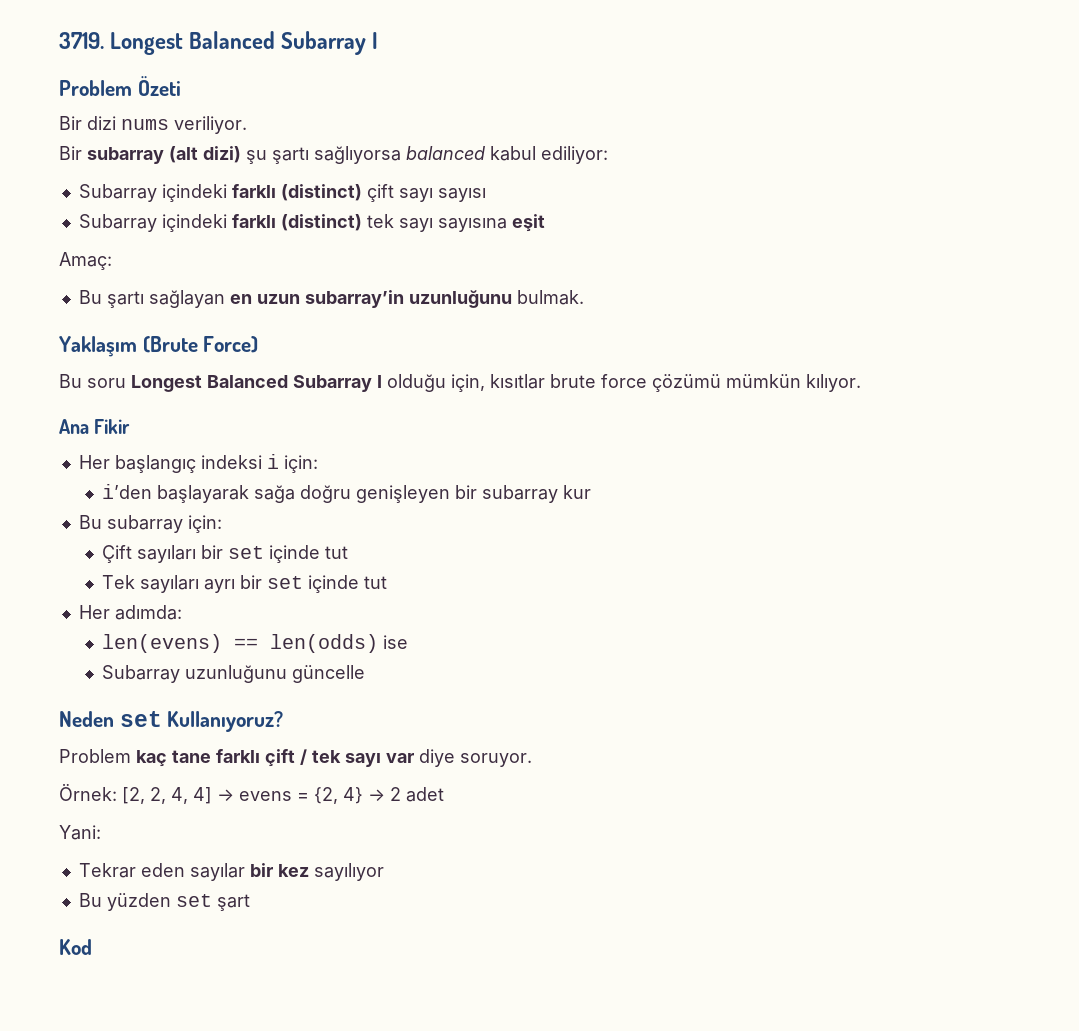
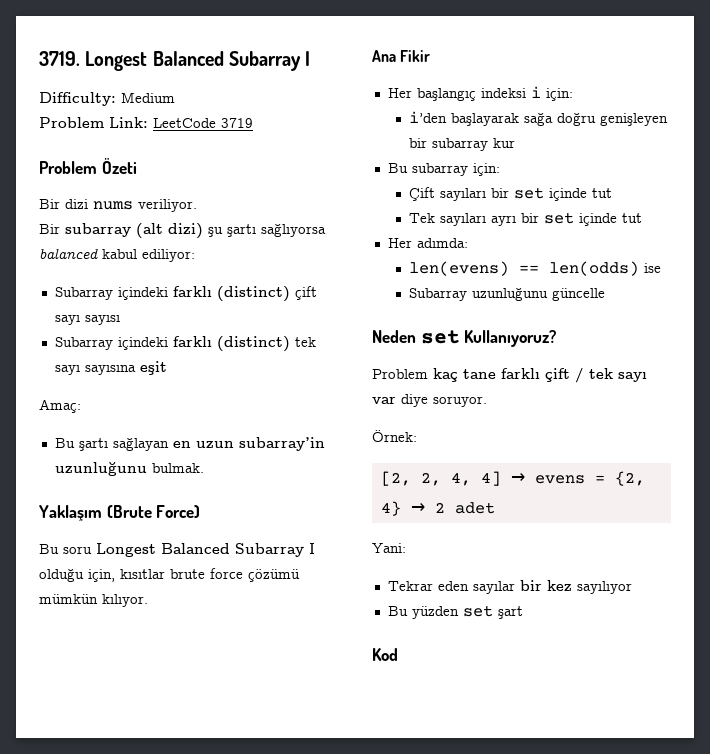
+ Difficulty: Medium
+ Problem Link: LeetCode 3719
- Örnek: [2, 2, 4, 4] → evens = {2, 4} → 2 adet
+ Örnek:
+ [2, 2, 4, 4] → evens = {2, 4} → 2 adet

